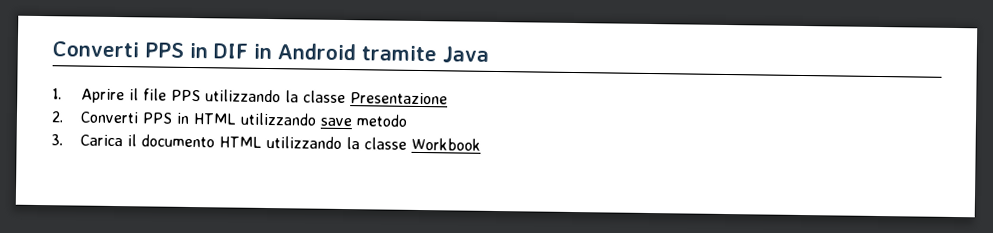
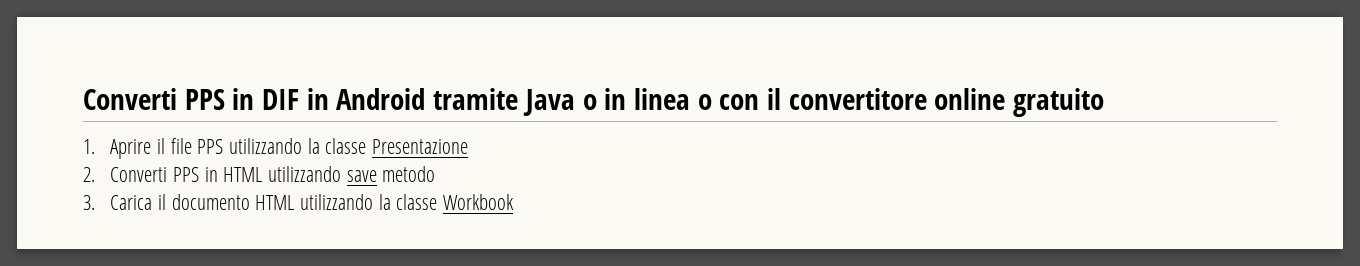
- Converti PPS in DIF in Android tramite Java
+ Converti PPS in DIF in Android tramite Java o in linea o con il convertitore online gratuito

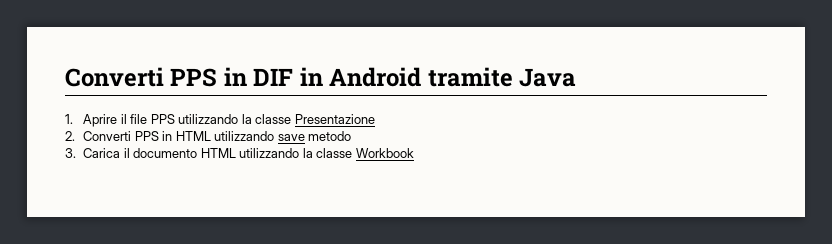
- Converti PPS in DIF in Android tramite Java o in linea o con il convertitore online gratuito
+ Converti PPS in DIF in Android tramite Java

